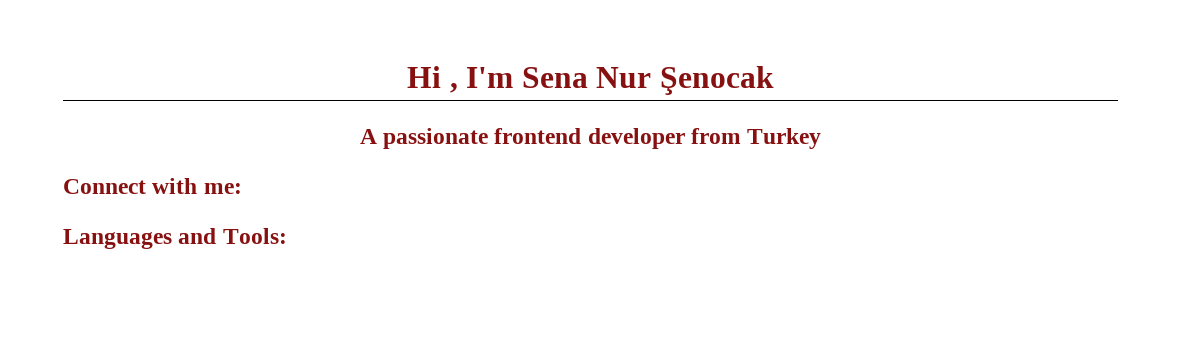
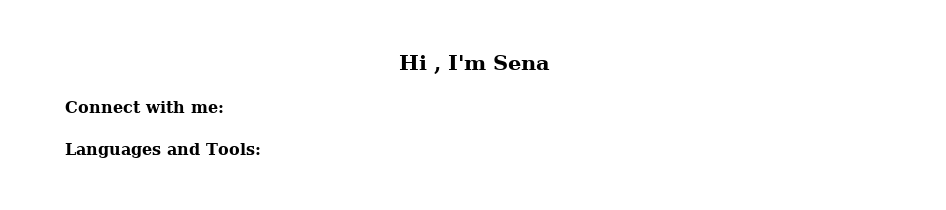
- Hi , I'm Sena Nur Şenocak
- A passionate frontend developer from Turkey
+ Hi , I'm Sena

